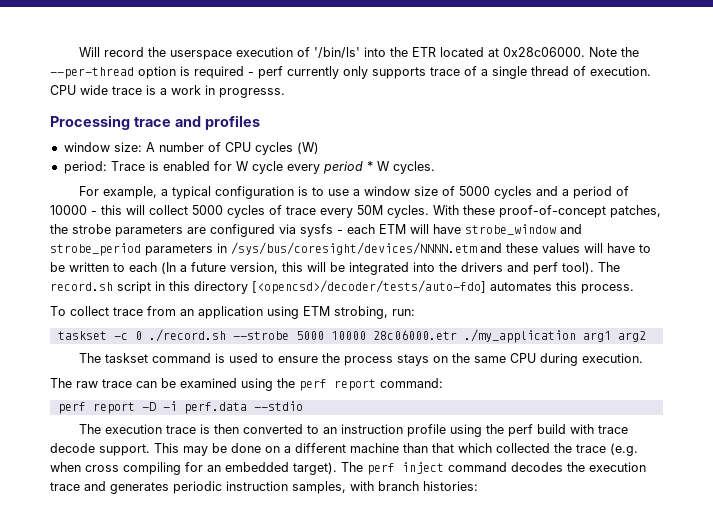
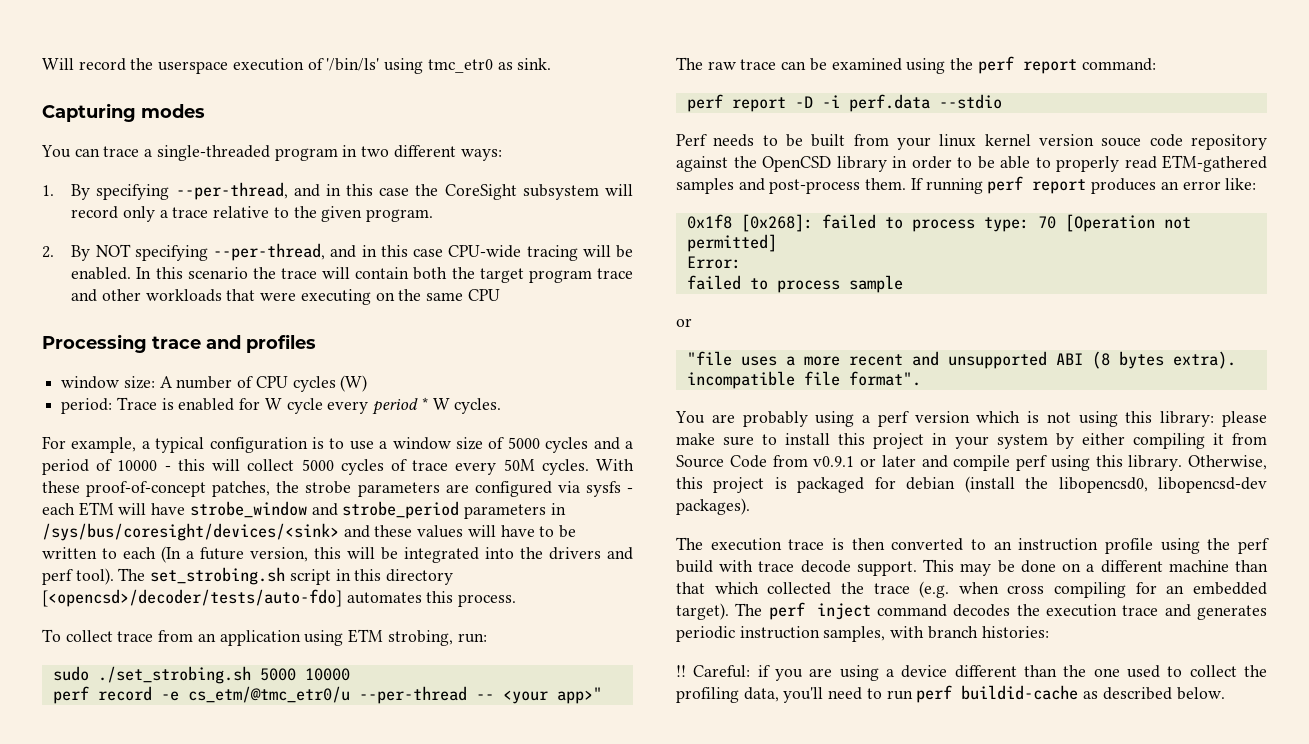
- Will record the userspace execution of '/bin/ls' into the ETR located at 0x28c06000. Note the --per-thread option is required - perf currently only supports trace of a single thread of execution. CPU wide trace is a work in progresss.
+ Will record the userspace execution of '/bin/ls' using tmc_etr0 as sink.
+ Capturing modes
+ You can trace a single-threaded program in two different ways:
+ 1. By specifying --per-thread, and in this case the CoreSight subsystem will record only a trace relative to the given program.
+ 2. By NOT specifying --per-thread, and in this case CPU-wide tracing will be enabled. In this scenario the trace will contain both the target program trace and other workloads that were executing on the same CPU
- With these proof-of-concept patches, the strobe parameters are configured via sysfs - each ETM will have strobe_window and strobe_period parameters in /sys/bus/coresight/devices/NNNN.etm and these values will have to be written to each (In a future version, this will be integrated into the drivers and perf tool).
+ With these proof-of-concept patches, the strobe parameters are configured via sysfs - each ETM will have strobe_window and strobe_period parameters in /sys/bus/coresight/devices/<sink> and these values will have to be written to each (In a future version, this will be integrated into the drivers and perf tool).
- The record.sh script in this directory [<opencsd>/decoder/tests/auto-fdo] automates this process.
+ The set_strobing.sh script in this directory [<opencsd>/decoder/tests/auto-fdo] automates this process.
- taskset -c 0 ./record.sh --strobe 5000 10000 28c06000.etr ./my_application arg1 arg2
- The taskset command is used to ensure the process stays on the same CPU during execution.
+ sudo ./set_strobing.sh 5000 10000
+ perf record -e cs_etm/@tmc_etr0/u --per-thread -- <your app>"
+ Perf needs to be built from your linux kernel version souce code repository against the OpenCSD library in order to be able to properly read ETM-gathered samples and post-process them. If running perf report produces an error like:
+ 0x1f8 [0x268]: failed to process type: 70 [Operation not permitted]
+ Error:
+ failed to process sample
+ or
+ "file uses a more recent and unsupported ABI (8 bytes extra). incompatible file format".
+ You are probably using a perf version which is not using this library: please make sure to install this project in your system by either compiling it from Source Code from v0.9.1 or later and compile perf using this library. Otherwise, this project is packaged for debian (install the libopencsd0, libopencsd-dev packages).
+ !! Careful: if you are using a device different than the one used to collect the profiling data, you'll need to run perf buildid-cache as described below.

